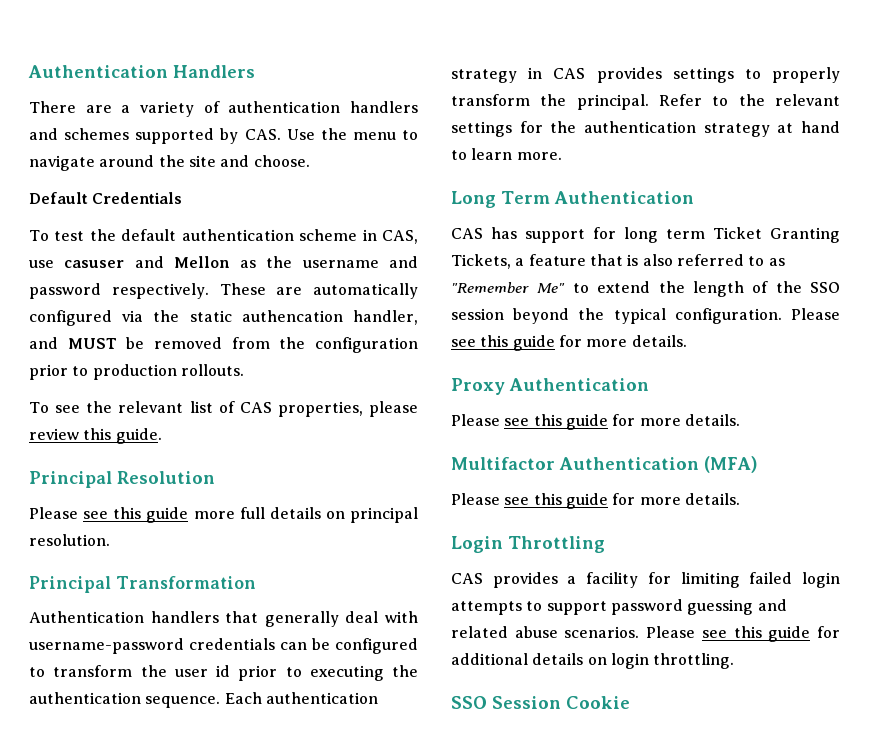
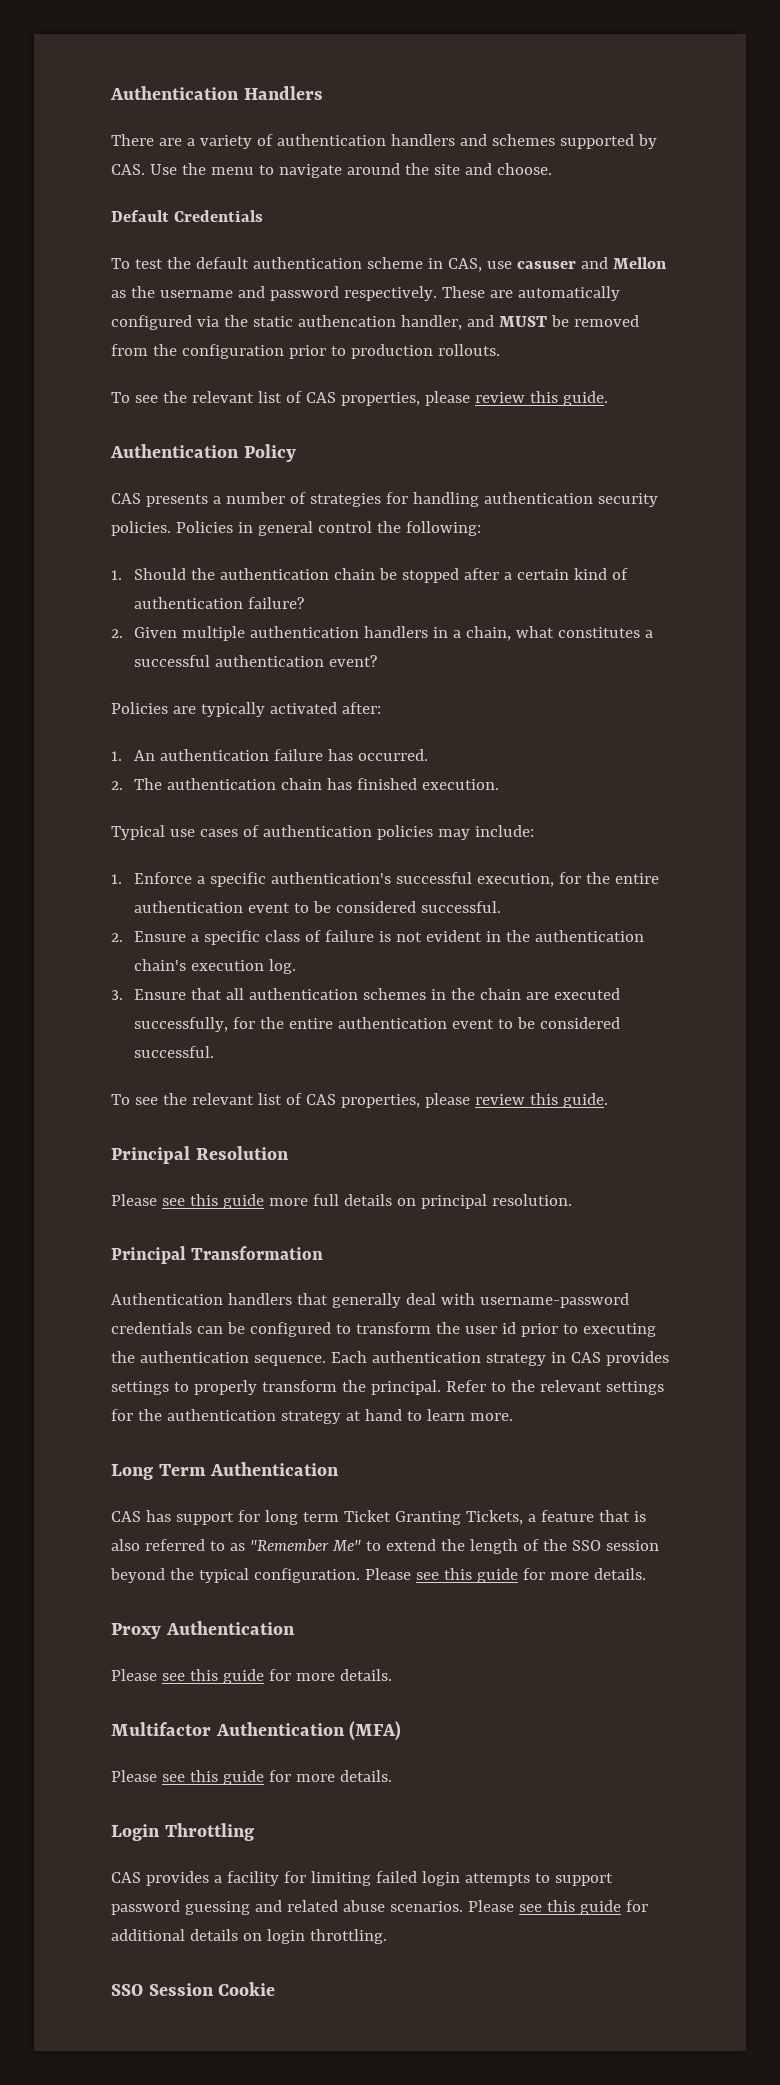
+ Authentication Policy
+ CAS presents a number of strategies for handling authentication security policies. Policies in general control the following:
+ 1. Should the authentication chain be stopped after a certain kind of authentication failure?
+ 2. Given multiple authentication handlers in a chain, what constitutes a successful authentication event?
+ Policies are typically activated after:
+ 1. An authentication failure has occurred.
+ 2. The authentication chain has finished execution.
+ Typical use cases of authentication policies may include:
+ 1. Enforce a specific authentication's successful execution, for the entire authentication event to be considered successful.
+ 2. Ensure a specific class of failure is not evident in the authentication chain's execution log.
+ 3. Ensure that all authentication schemes in the chain are executed successfully, for the entire authentication event to be considered successful.
+ To see the relevant list of CAS properties, please review this guide.

